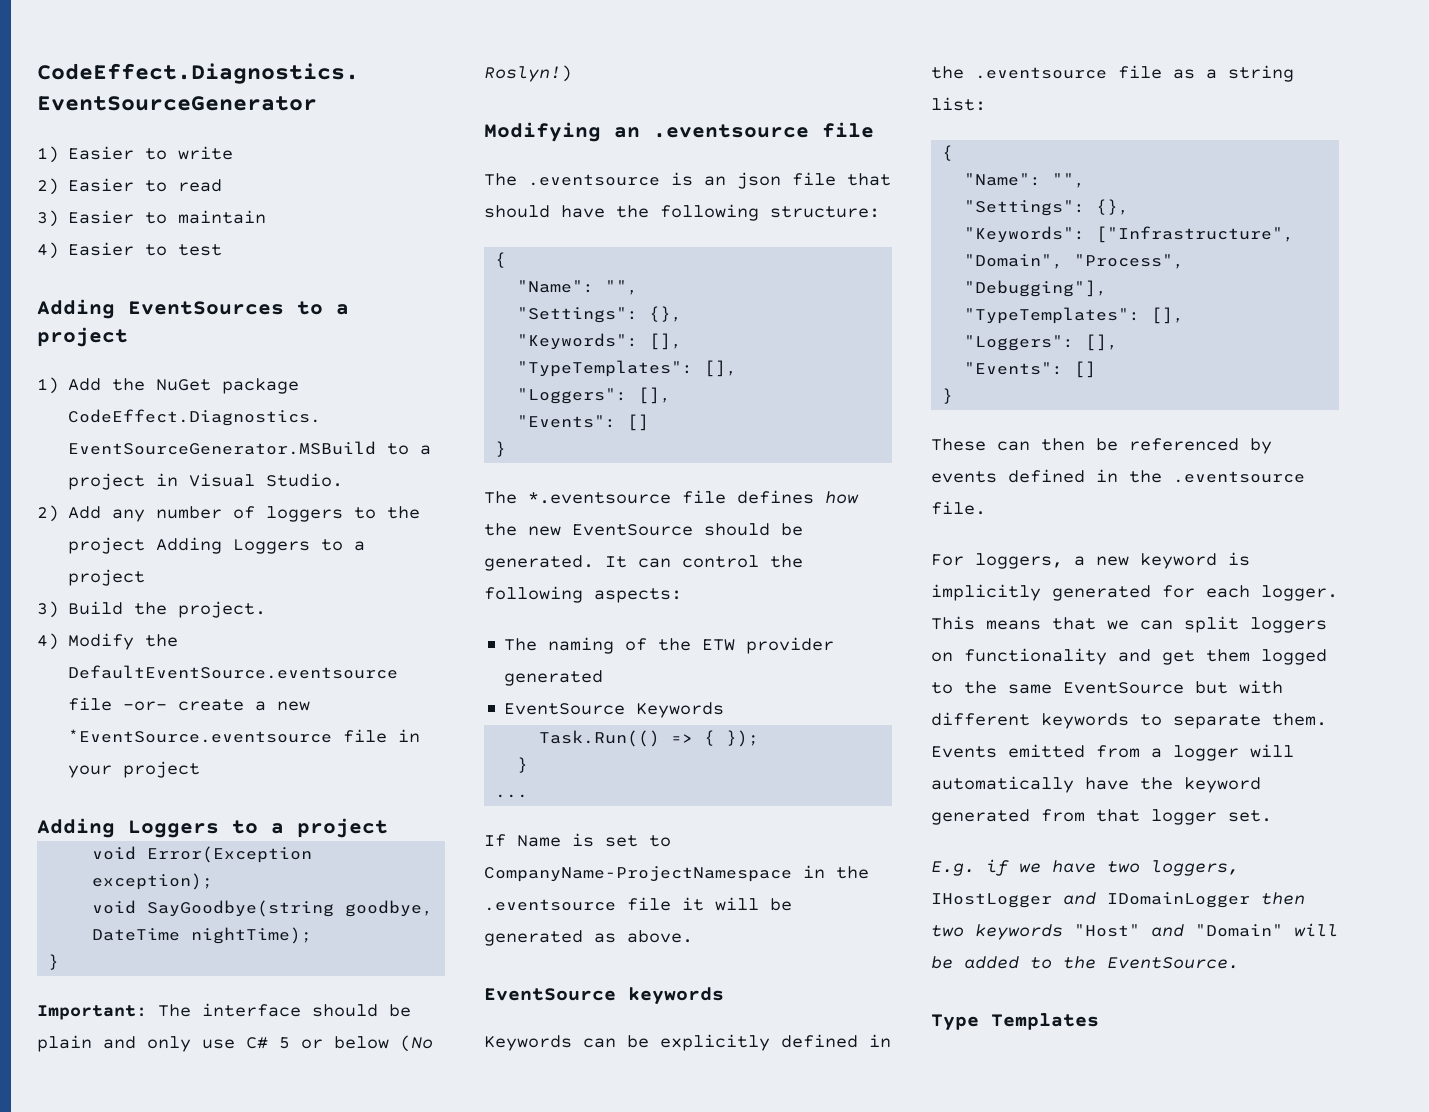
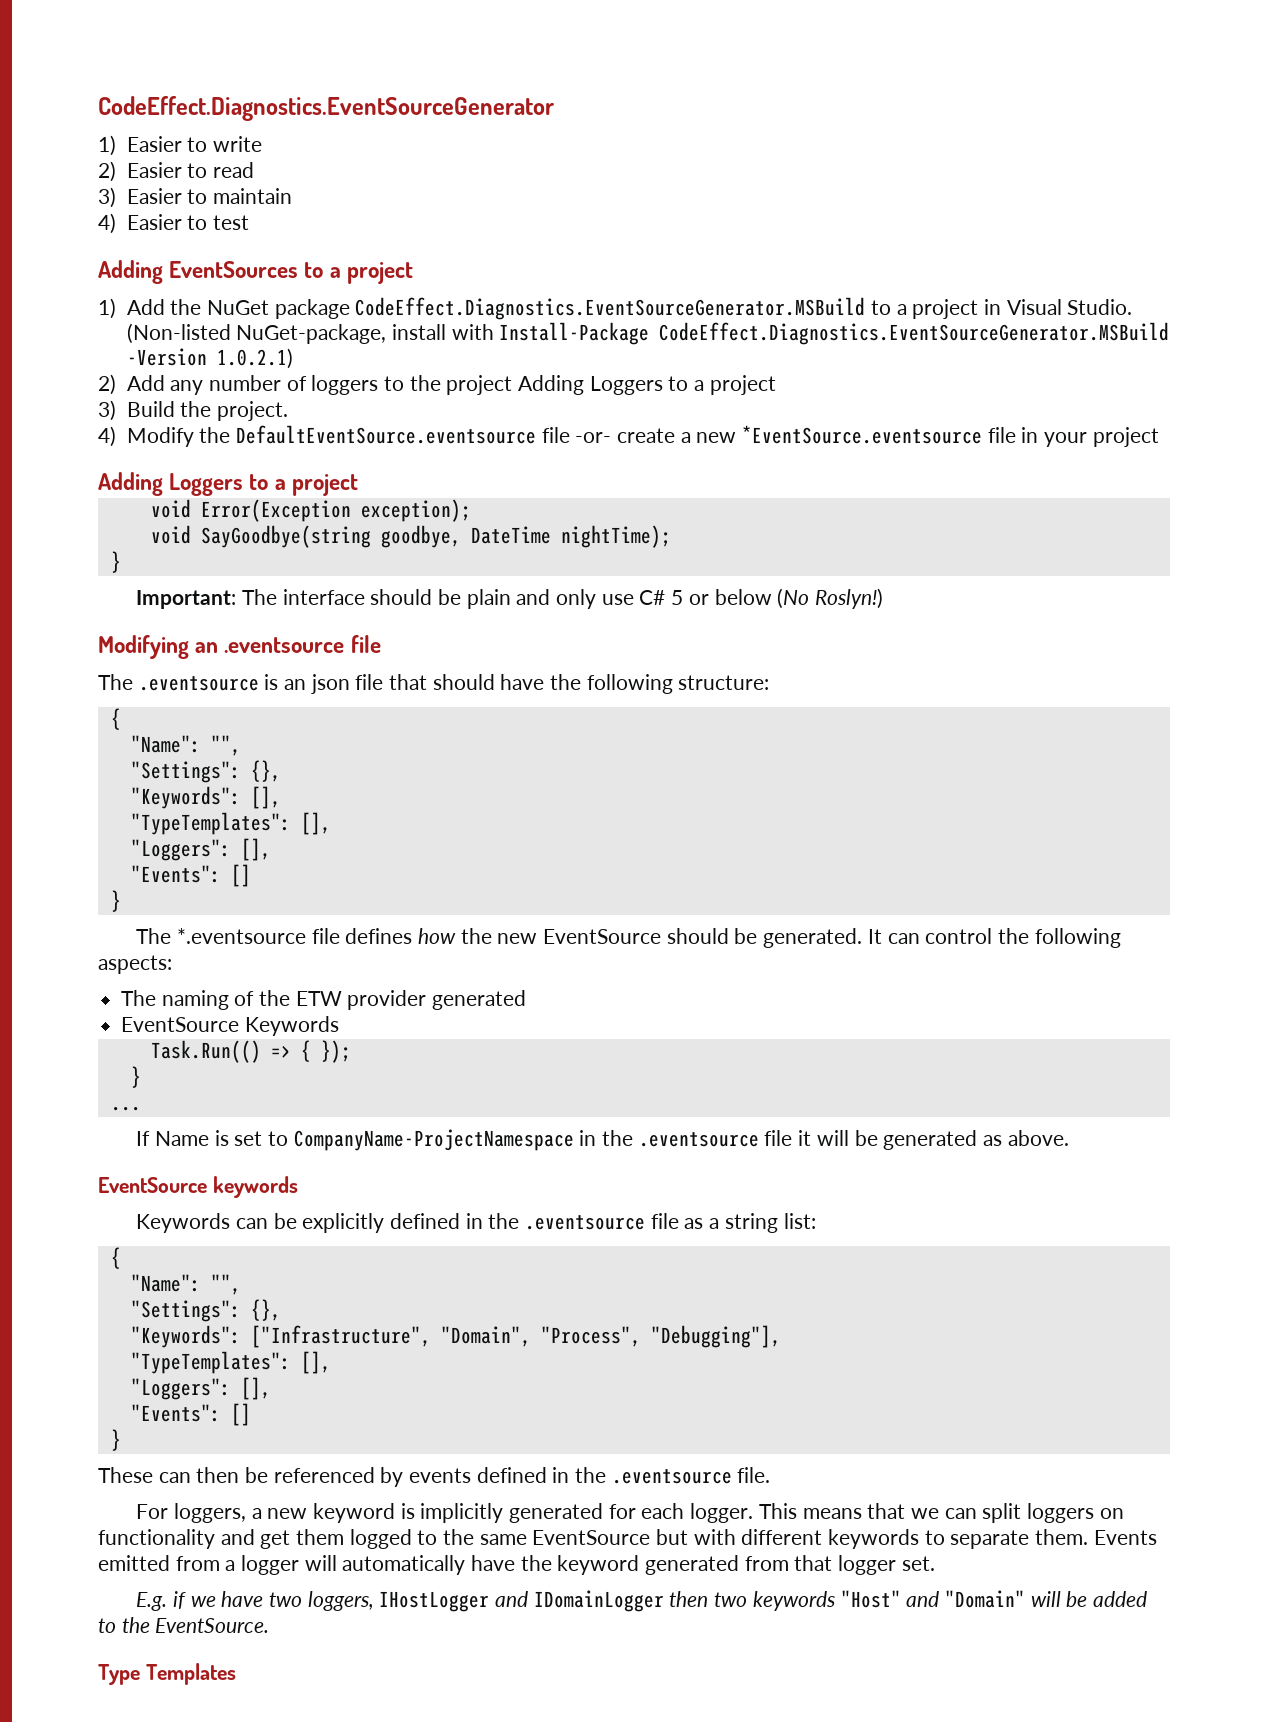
+ (Non-listed NuGet-package, install with Install-Package CodeEffect.Diagnostics.EventSourceGenerator.MSBuild -Version 1.0.2.1)

